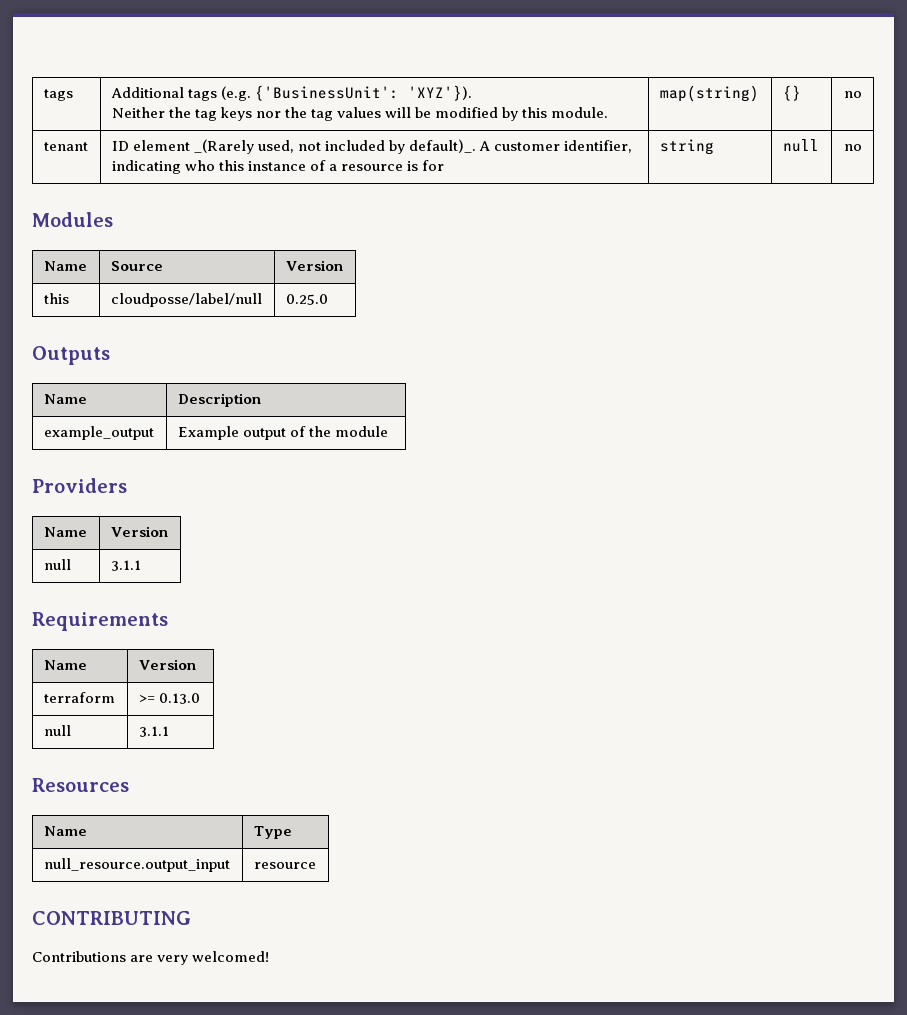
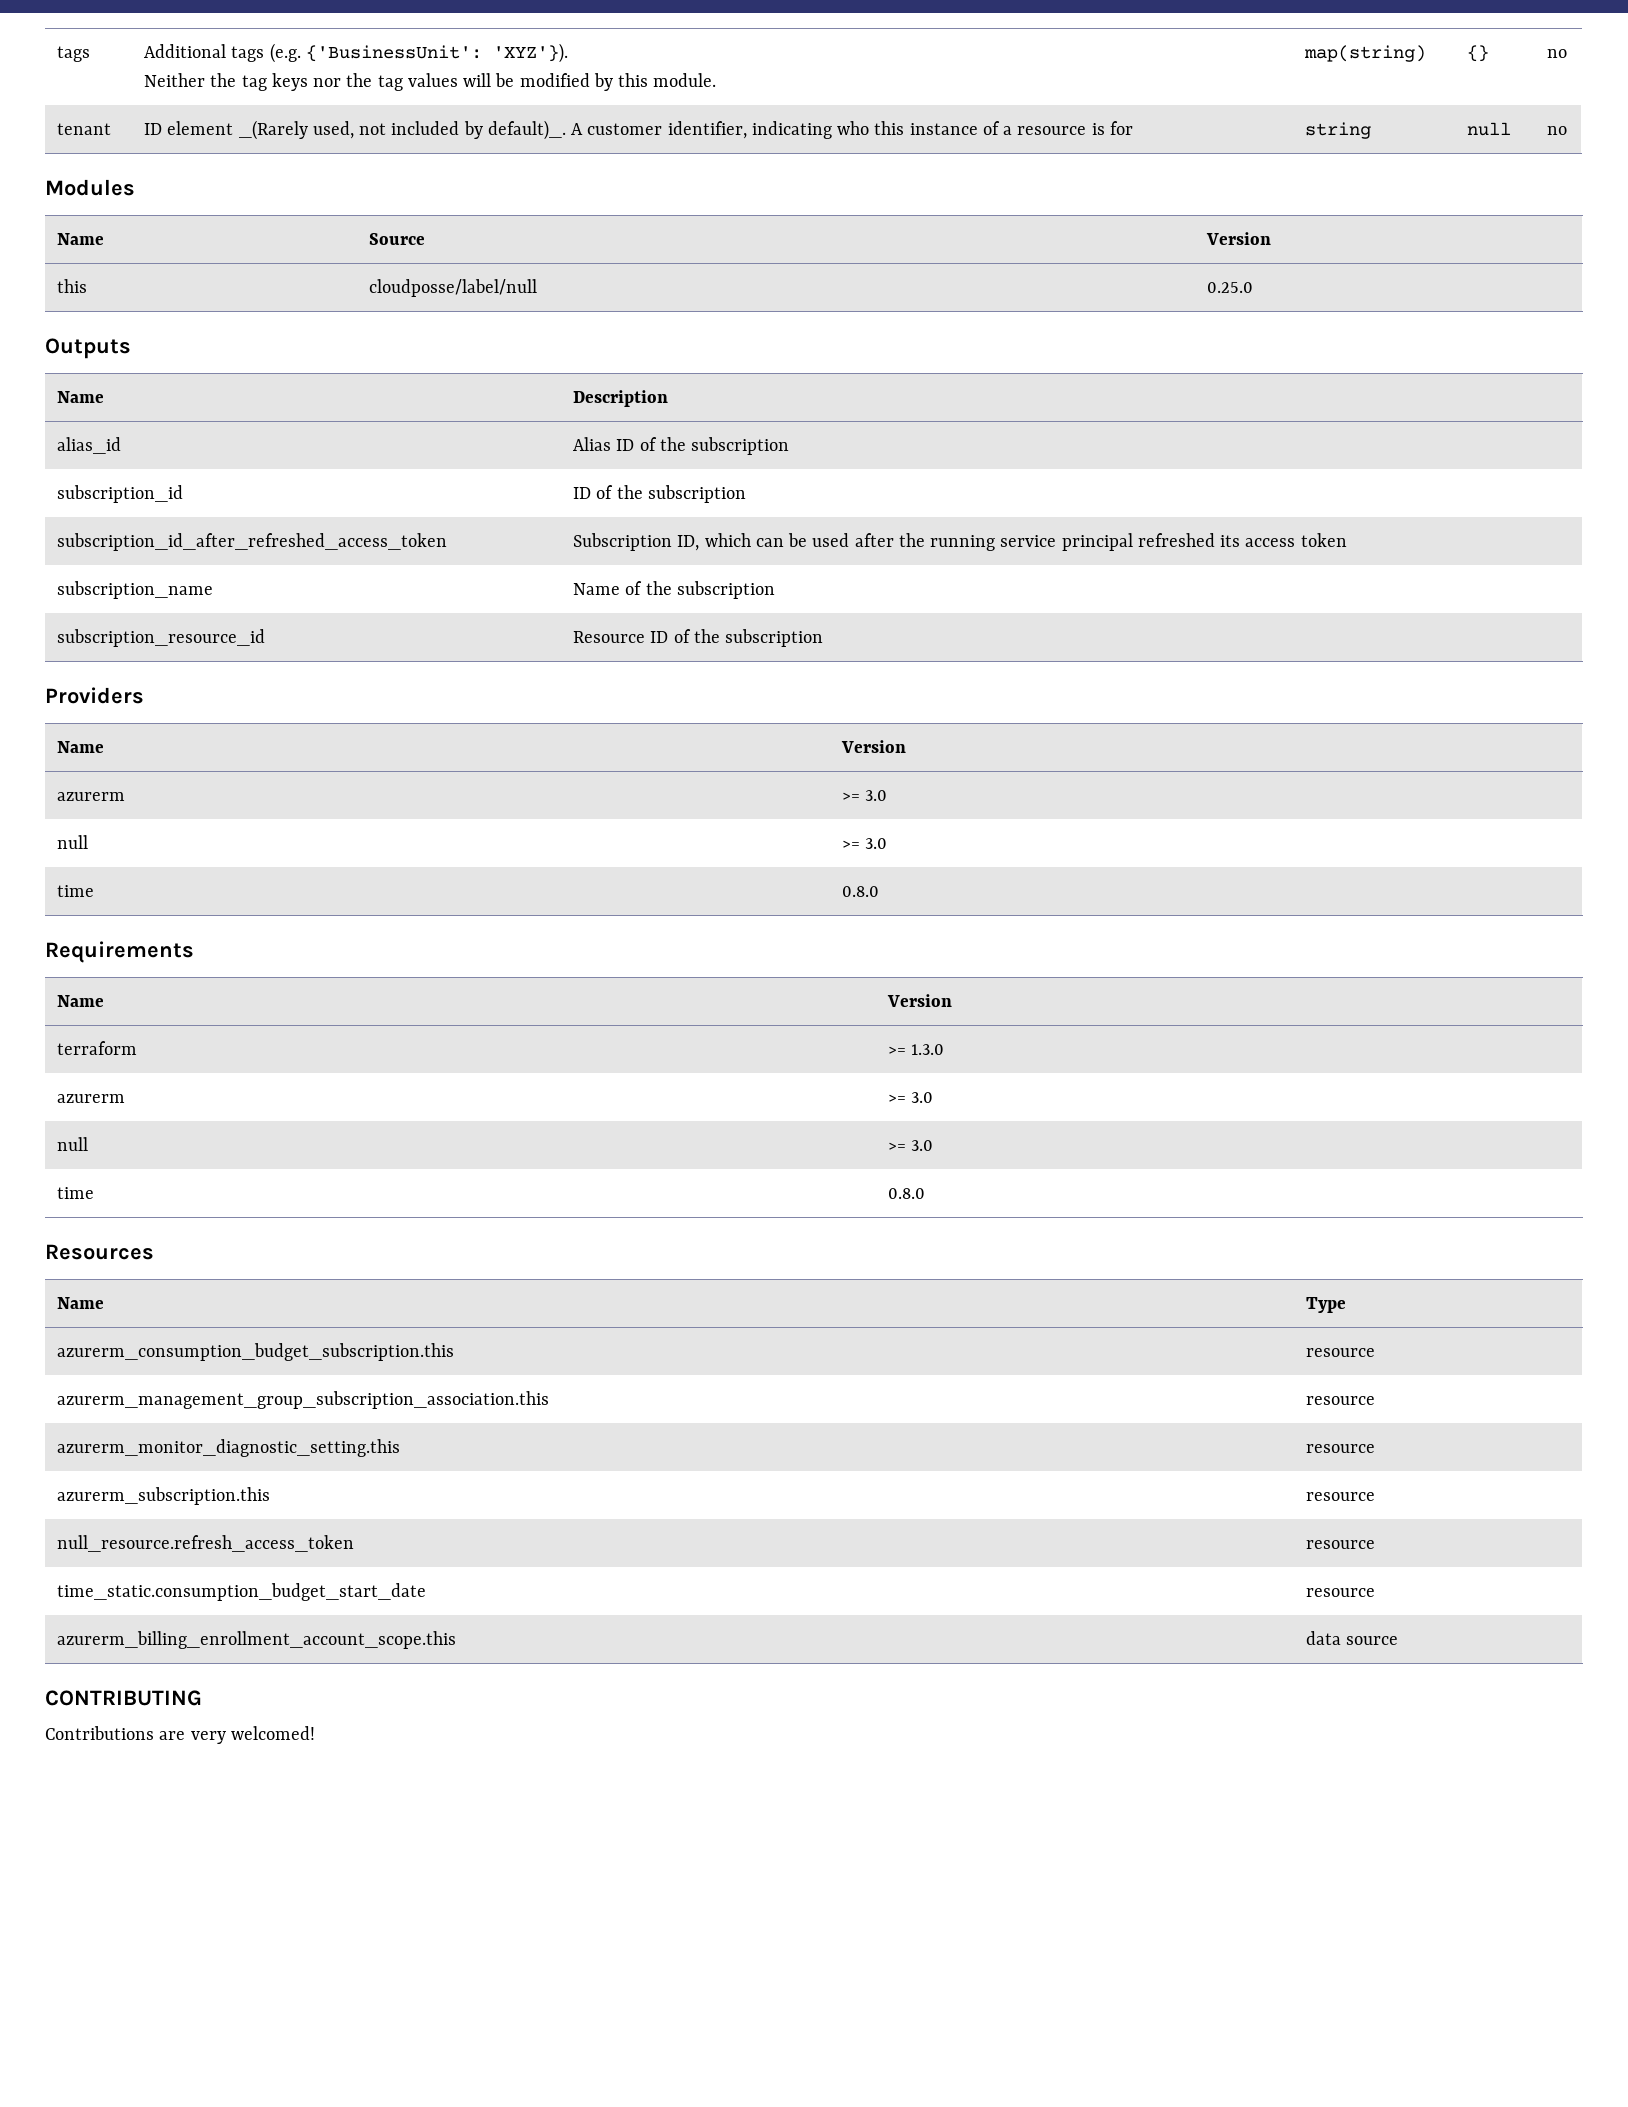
- example_output | Example output of the module
+ alias_id | Alias ID of the subscription
+ subscription_id | ID of the subscription
+ subscription_id_after_refreshed_access_token | Subscription ID, which can be used after the running service principal refreshed its access token
+ subscription_name | Name of the subscription
+ subscription_resource_id | Resource ID of the subscription
  Providers
  Name | Version
- null | 3.1.1
+ azurerm | >= 3.0
+ null | >= 3.0
+ time | 0.8.0
- terraform | >= 0.13.0
- null | 3.1.1
+ terraform | >= 1.3.0
+ azurerm | >= 3.0
+ null | >= 3.0
+ time | 0.8.0
- null_resource.output_input | resource
+ azurerm_consumption_budget_subscription.this | resource
+ azurerm_management_group_subscription_association.this | resource
+ azurerm_monitor_diagnostic_setting.this | resource
+ azurerm_subscription.this | resource
+ null_resource.refresh_access_token | resource
+ time_static.consumption_budget_start_date | resource
+ azurerm_billing_enrollment_account_scope.this | data source

